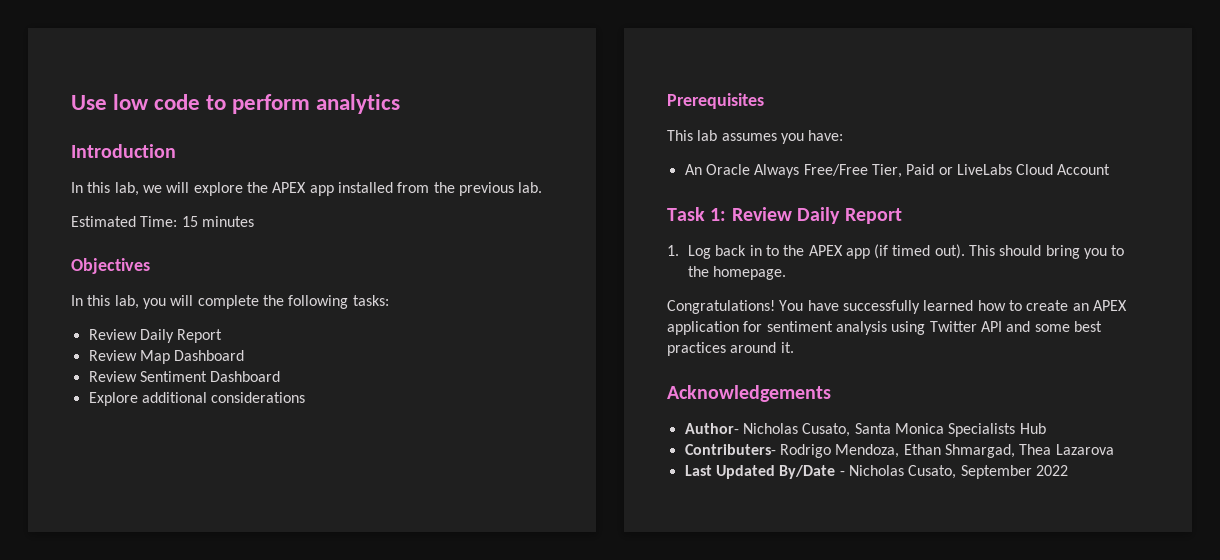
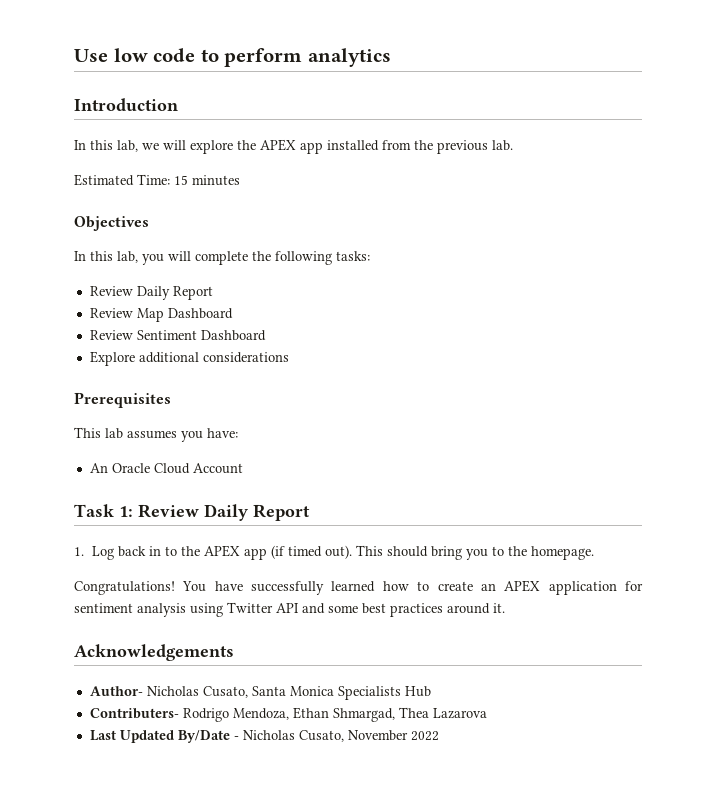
- An Oracle Always Free/Free Tier, Paid or LiveLabs Cloud Account
+ An Oracle Cloud Account
- Last Updated By/Date - Nicholas Cusato, September 2022
+ Last Updated By/Date - Nicholas Cusato, November 2022

